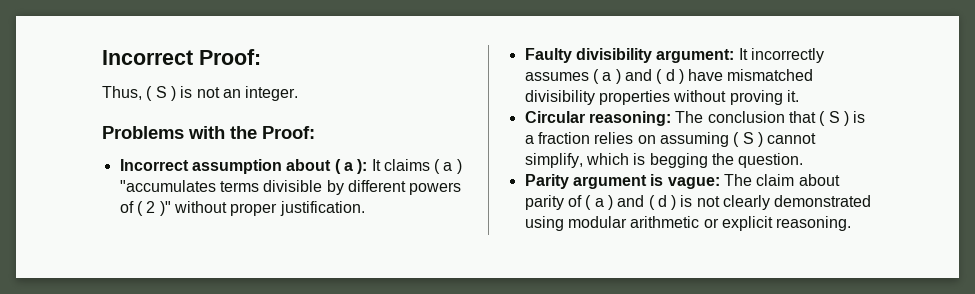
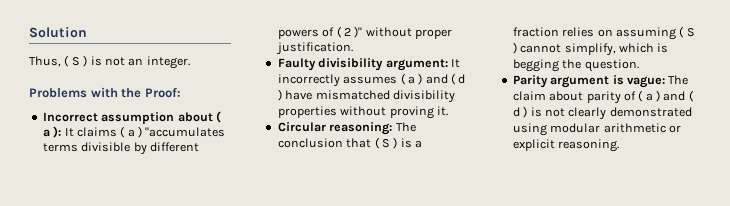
- Incorrect Proof:
+ Solution

